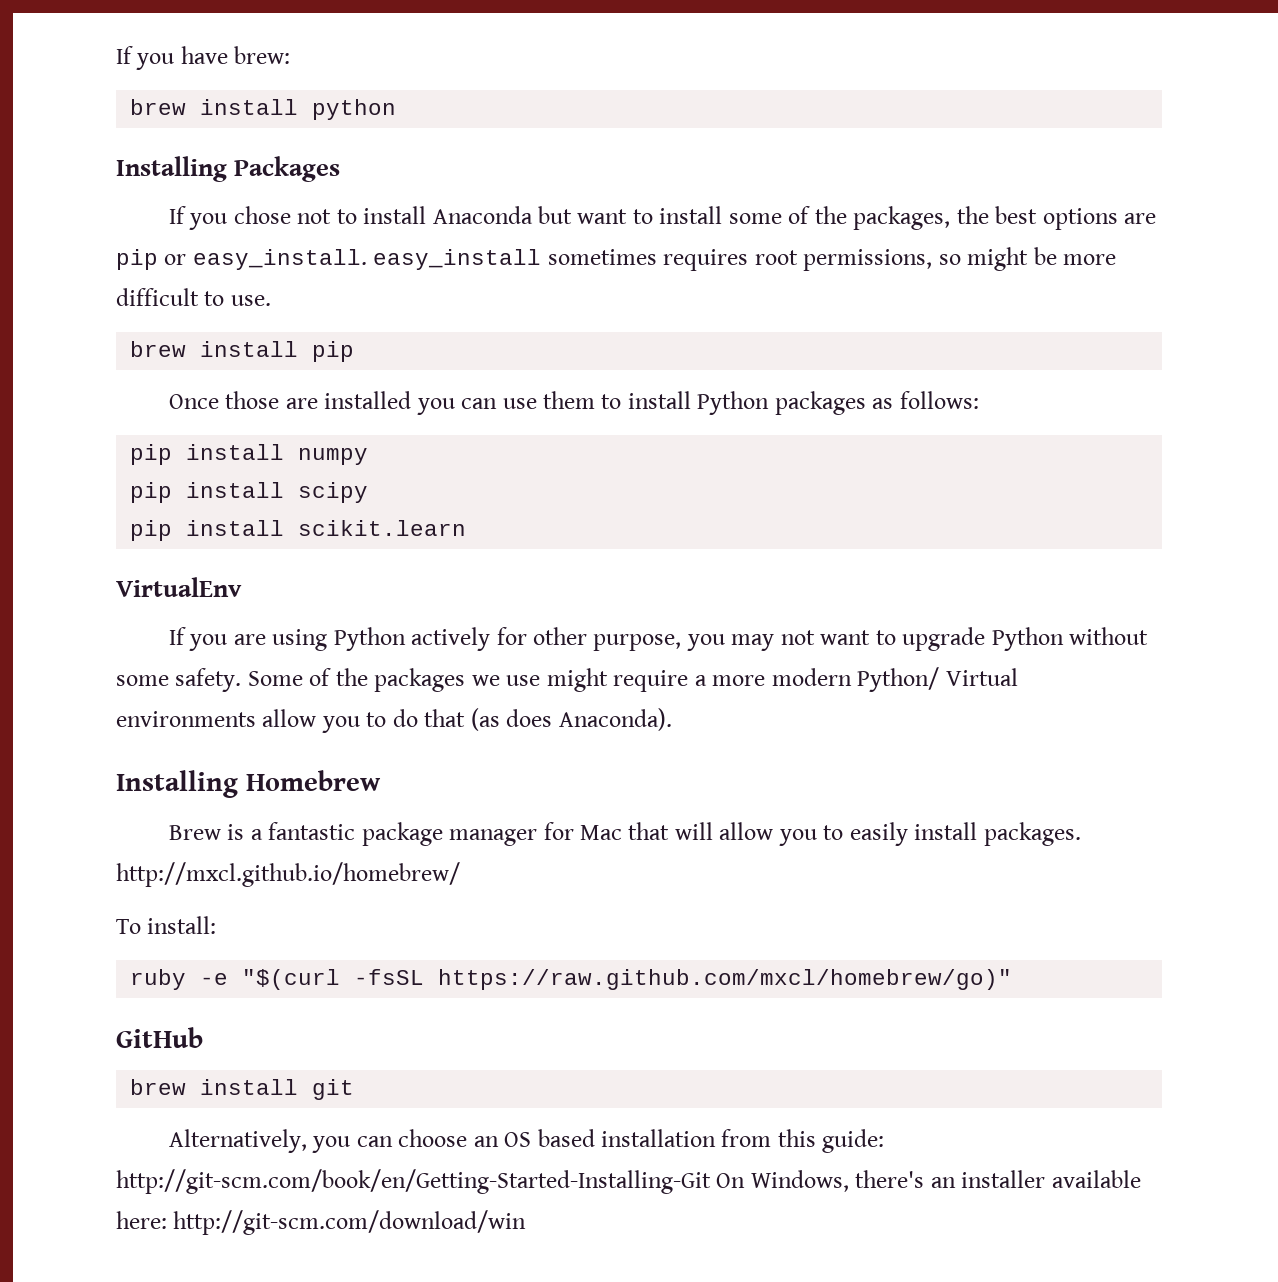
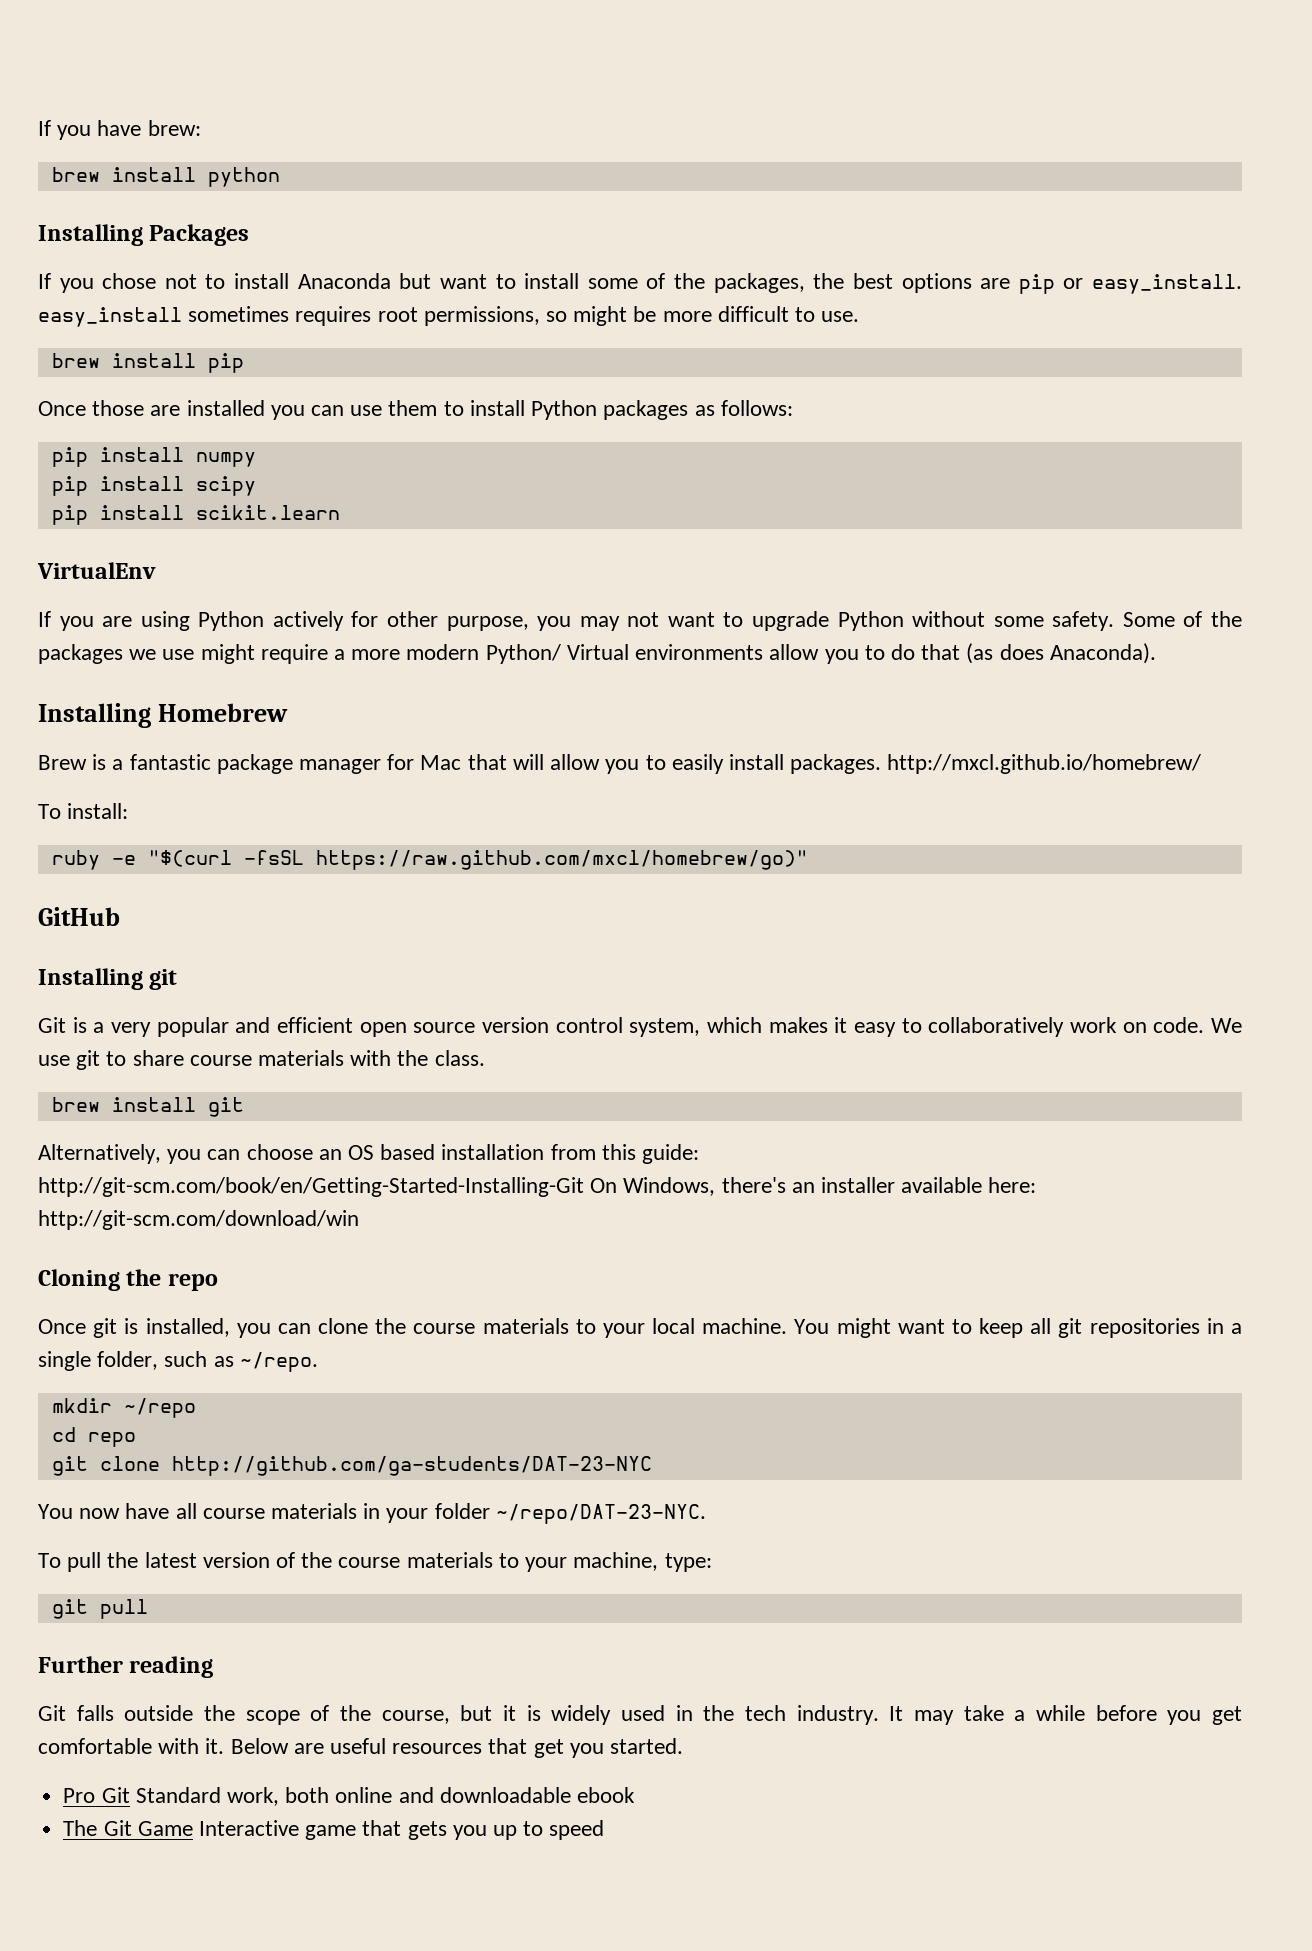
+ Installing git
+ Git is a very popular and efficient open source version control system, which makes it easy to collaboratively work on code. We use git to share course materials with the class.
+ Cloning the repo
+ Once git is installed, you can clone the course materials to your local machine. You might want to keep all git repositories in a single folder, such as ~/repo.
+ mkdir ~/repo
+ cd repo
+ git clone http://github.com/ga-students/DAT-23-NYC
+ You now have all course materials in your folder ~/repo/DAT-23-NYC.
+ To pull the latest version of the course materials to your machine, type:
+ git pull
+ Further reading
+ Git falls outside the scope of the course, but it is widely used in the tech industry. It may take a while before you get comfortable with it. Below are useful resources that get you started.
+ Pro Git Standard work, both online and downloadable ebook
+ The Git Game Interactive game that gets you up to speed

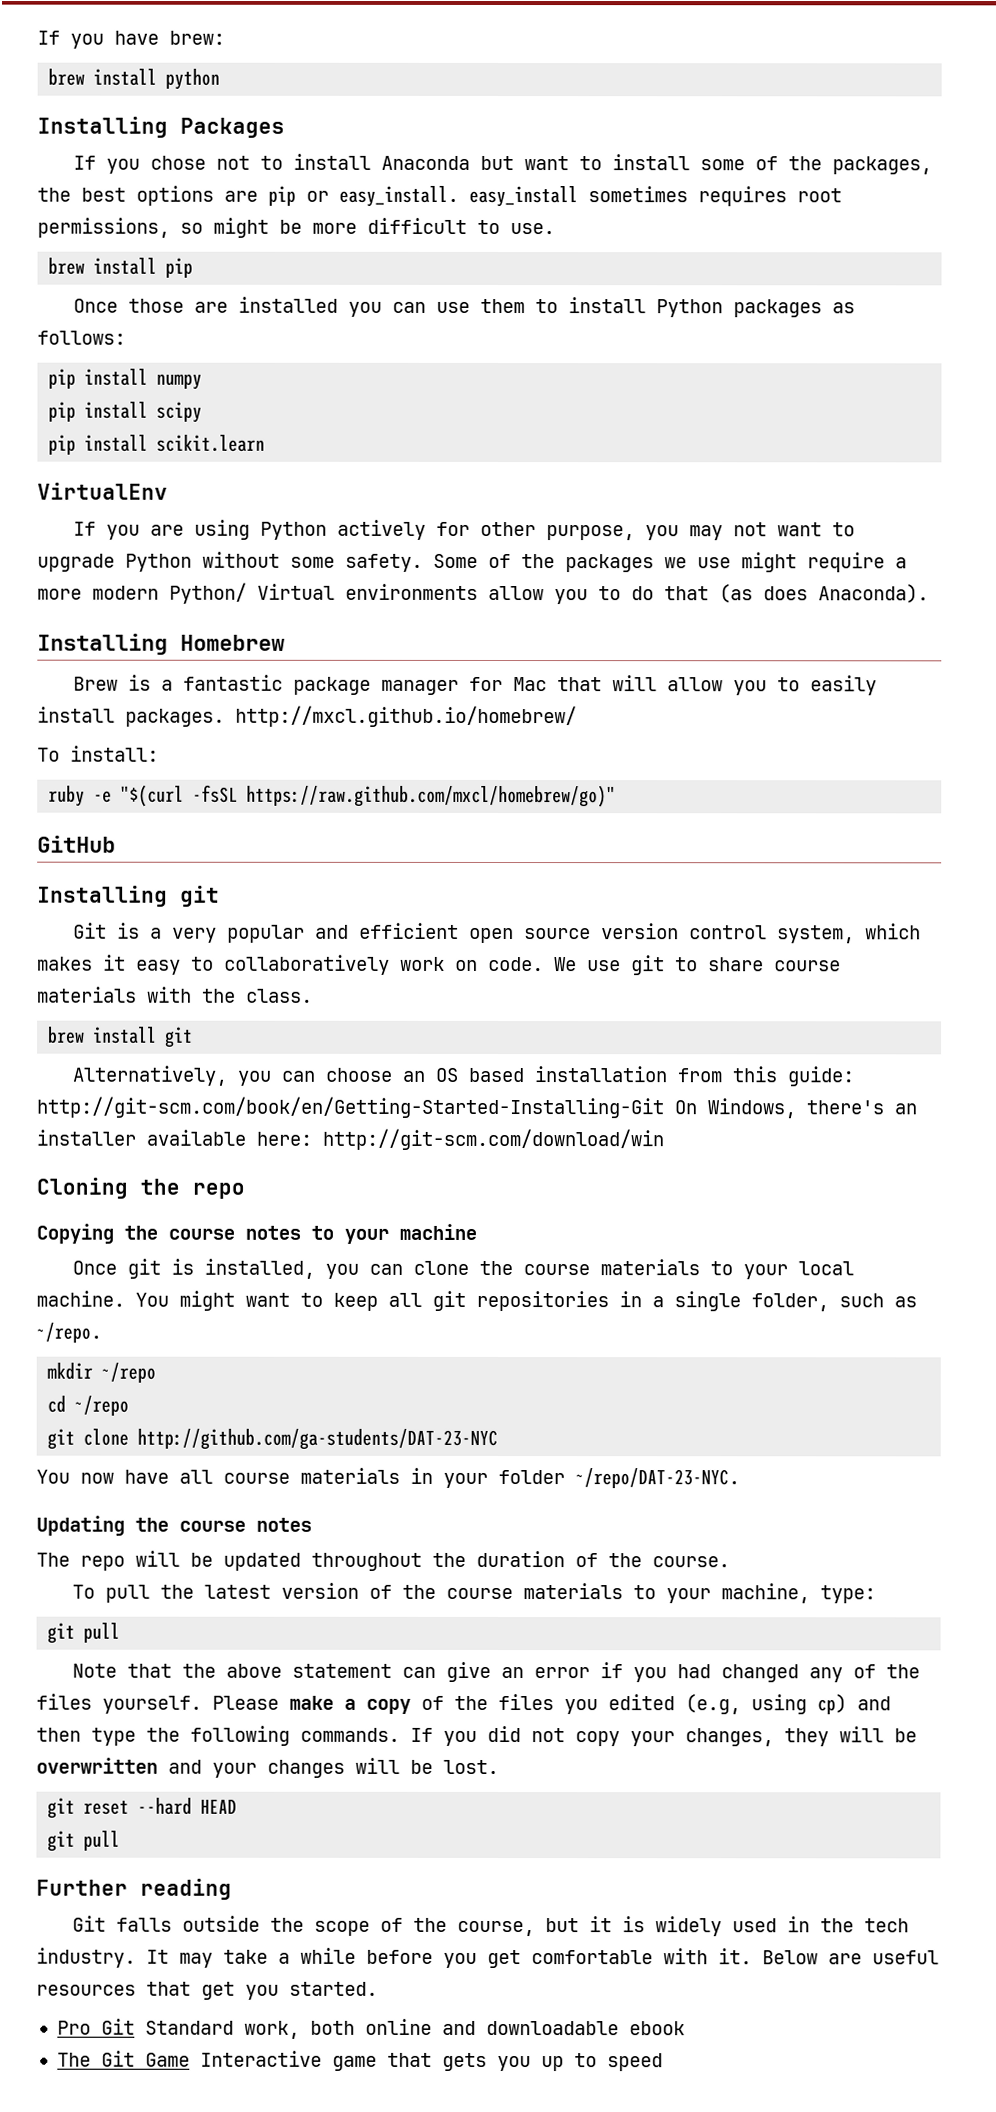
+ Copying the course notes to your machine
- cd repo
+ cd ~/repo
+ Updating the course notes
+ The repo will be updated throughout the duration of the course.
+ Note that the above statement can give an error if you had changed any of the files yourself. Please make a copy of the files you edited (e.g, using cp) and then type the following commands. If you did not copy your changes, they will be overwritten and your changes will be lost.
+ git reset --hard HEAD
+ git pull

